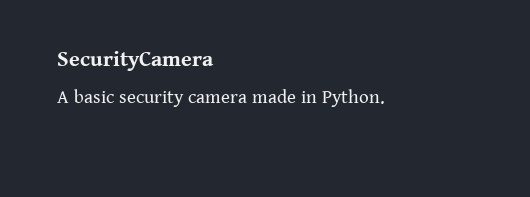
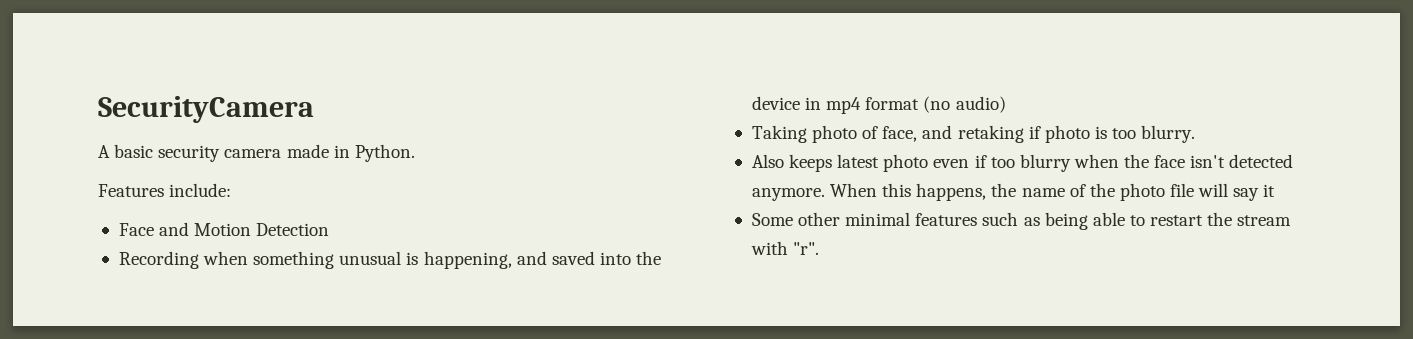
+ Features include:
+ Face and Motion Detection
+ Recording when something unusual is happening, and saved into the device in mp4 format (no audio)
+ Taking photo of face, and retaking if photo is too blurry.
+ Also keeps latest photo even if too blurry when the face isn't detected anymore. When this happens, the name of the photo file will say it
+ Some other minimal features such as being able to restart the stream with "r".

